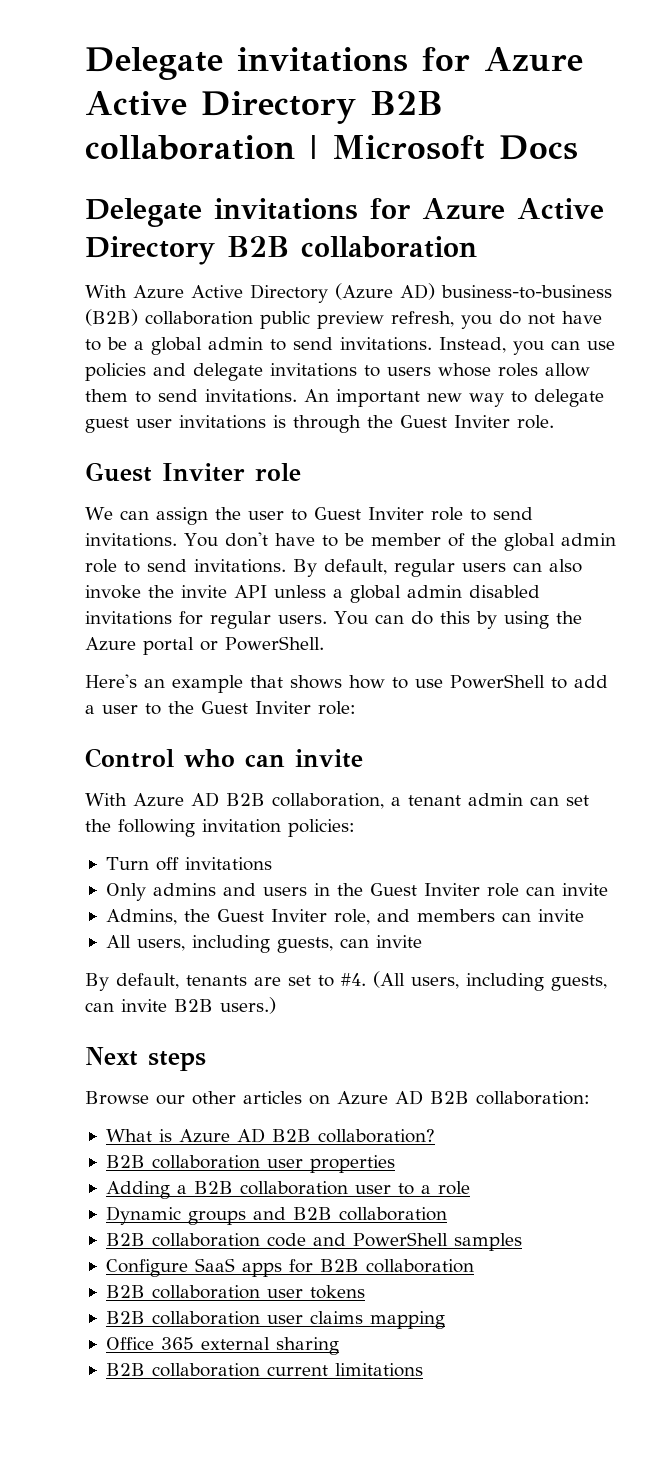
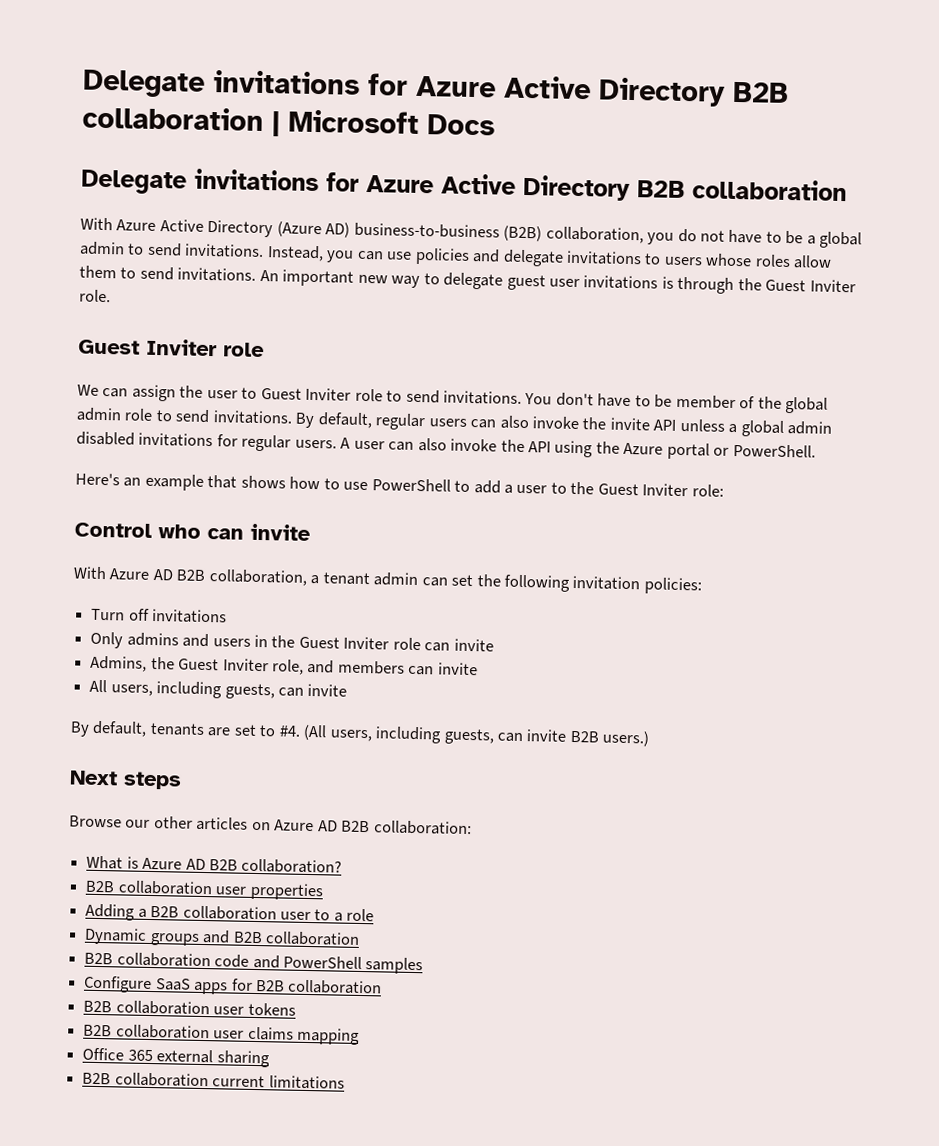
- With Azure Active Directory (Azure AD) business-to-business (B2B) collaboration public preview refresh, you do not have to be a global admin to send invitations.
+ With Azure Active Directory (Azure AD) business-to-business (B2B) collaboration, you do not have to be a global admin to send invitations.
- You can do this by using the Azure portal or PowerShell.
+ A user can also invoke the API using the Azure portal or PowerShell.

